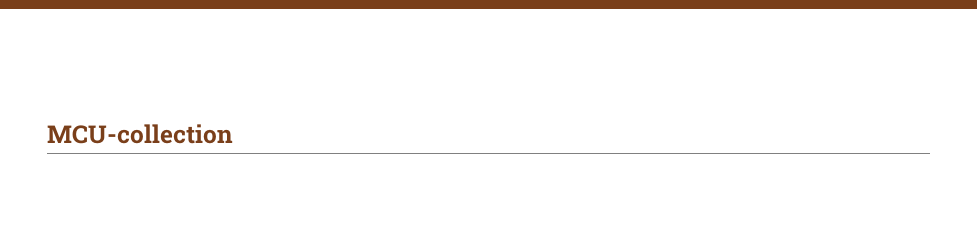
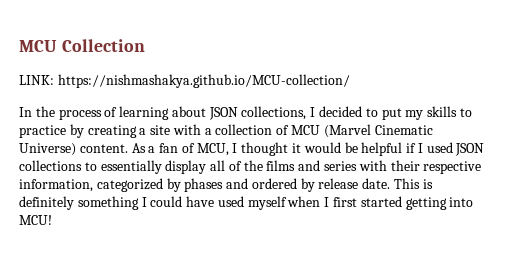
- MCU-collection
+ MCU Collection
+ LINK: https://nishmashakya.github.io/MCU-collection/
+ In the process of learning about JSON collections, I decided to put my skills to practice by creating a site with a collection of MCU (Marvel Cinematic Universe) content. As a fan of MCU, I thought it would be helpful if I used JSON collections to essentially display all of the films and series with their respective information, categorized by phases and ordered by release date. This is definitely something I could have used myself when I first started getting into MCU!

